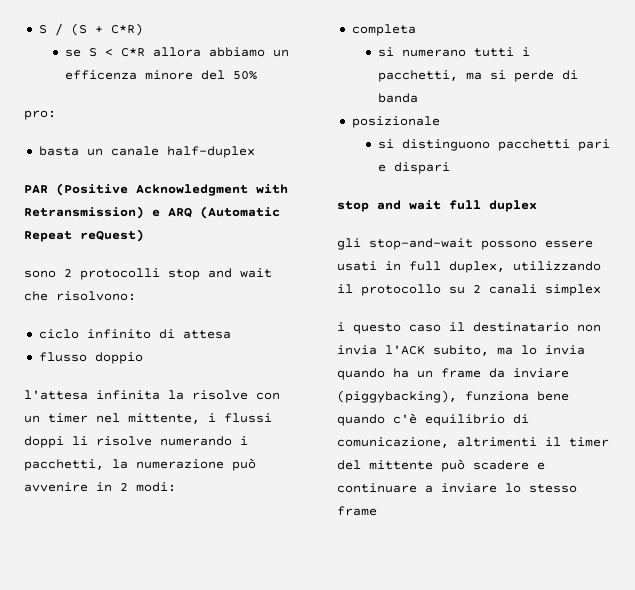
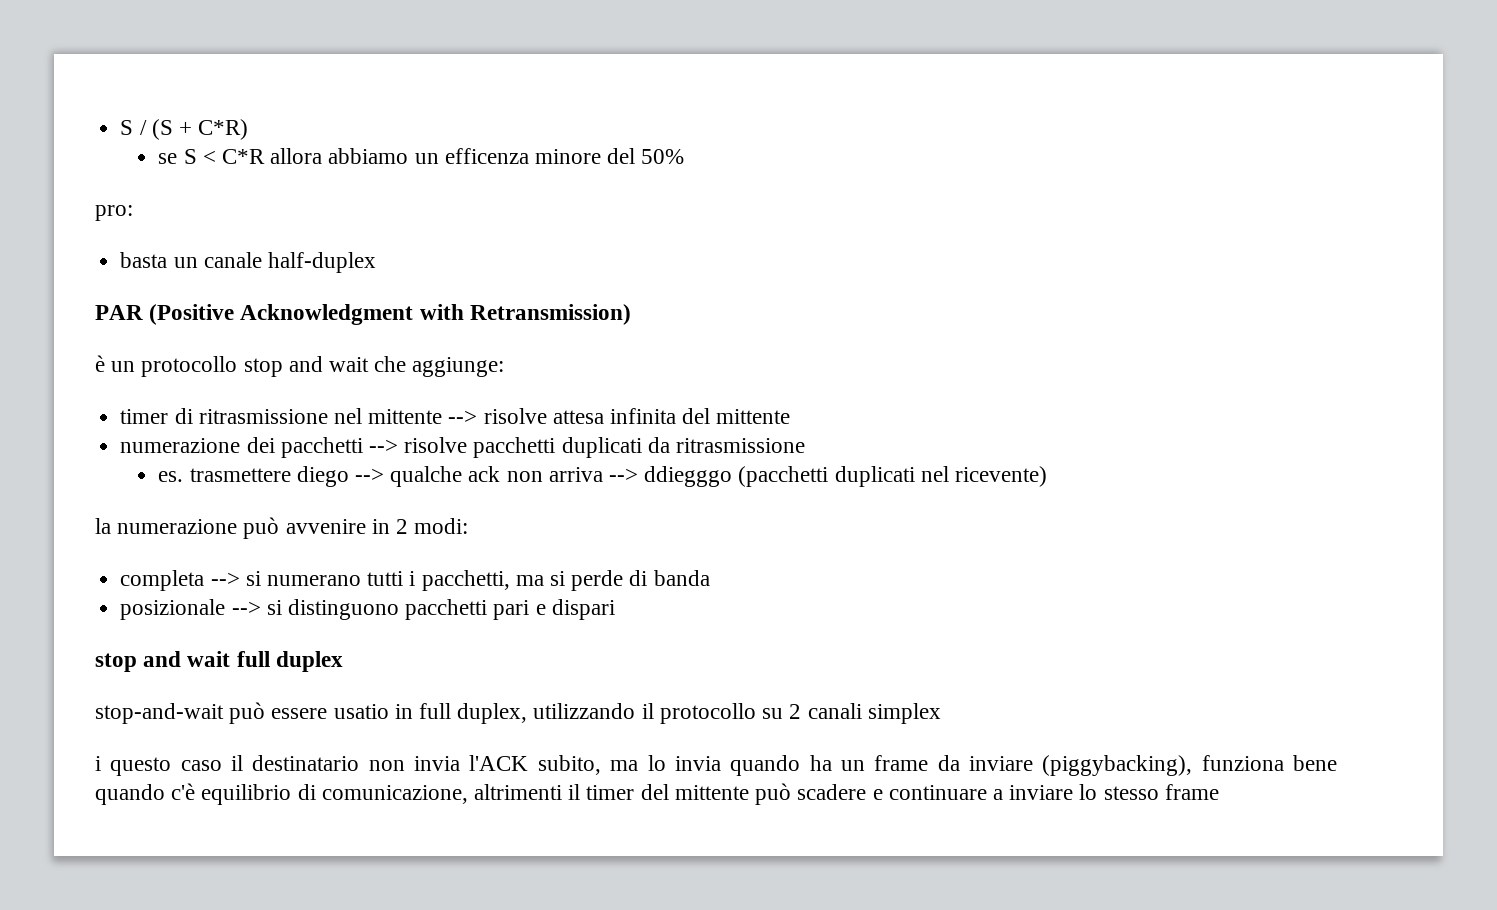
- PAR (Positive Acknowledgment with Retransmission) e ARQ (Automatic Repeat reQuest)
- sono 2 protocolli stop and wait che risolvono:
- ciclo infinito di attesa
- flusso doppio
- l'attesa infinita la risolve con un timer nel mittente, i flussi doppi li risolve numerando i pacchetti, la numerazione può avvenire in 2 modi:
+ PAR (Positive Acknowledgment with Retransmission)
+ è un protocollo stop and wait che aggiunge:
+ timer di ritrasmissione nel mittente --> risolve attesa infinita del mittente
+ numerazione dei pacchetti --> risolve pacchetti duplicati da ritrasmissione
+ es. trasmettere diego --> qualche ack non arriva --> ddiegggo (pacchetti duplicati nel ricevente)
+ la numerazione può avvenire in 2 modi:
- completa
- si numerano tutti i pacchetti, ma si perde di banda
+ completa --> si numerano tutti i pacchetti, ma si perde di banda
- posizionale
- si distinguono pacchetti pari e dispari
+ posizionale --> si distinguono pacchetti pari e dispari
- gli stop-and-wait possono essere usati in full duplex, utilizzando il protocollo su 2 canali simplex
+ stop-and-wait può essere usatio in full duplex, utilizzando il protocollo su 2 canali simplex

